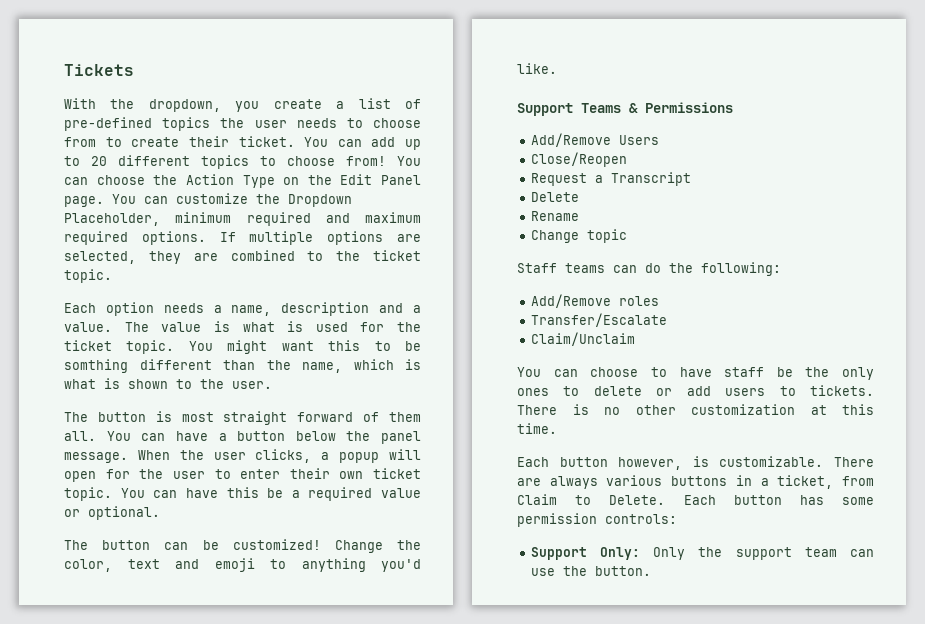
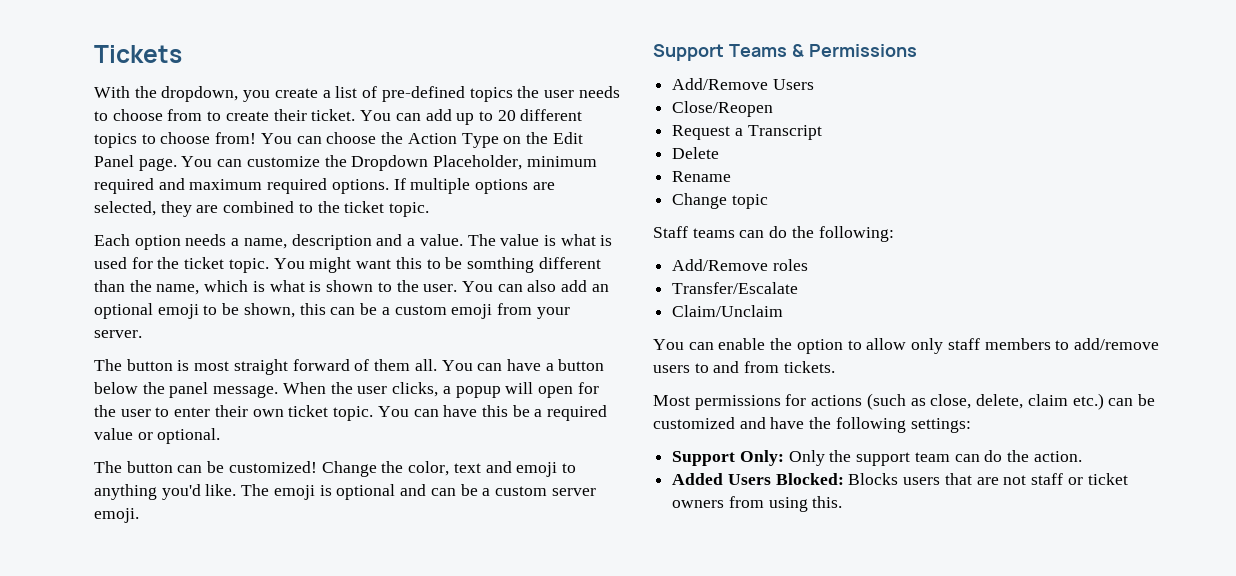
+ You can also add an optional emoji to be shown, this can be a custom emoji from your server.
+ The emoji is optional and can be a custom server emoji.
- You can choose to have staff be the only ones to delete or add users to tickets. There is no other customization at this time.
- Each button however, is customizable. There are always various buttons in a ticket, from Claim to Delete. Each button has some permission controls:
+ You can enable the option to allow only staff members to add/remove users to and from tickets.
+ Most permissions for actions (such as close, delete, claim etc.) can be customized and have the following settings:
- Support Only: Only the support team can use the button.
+ Support Only: Only the support team can do the action.
+ Added Users Blocked: Blocks users that are not staff or ticket owners from using this.

